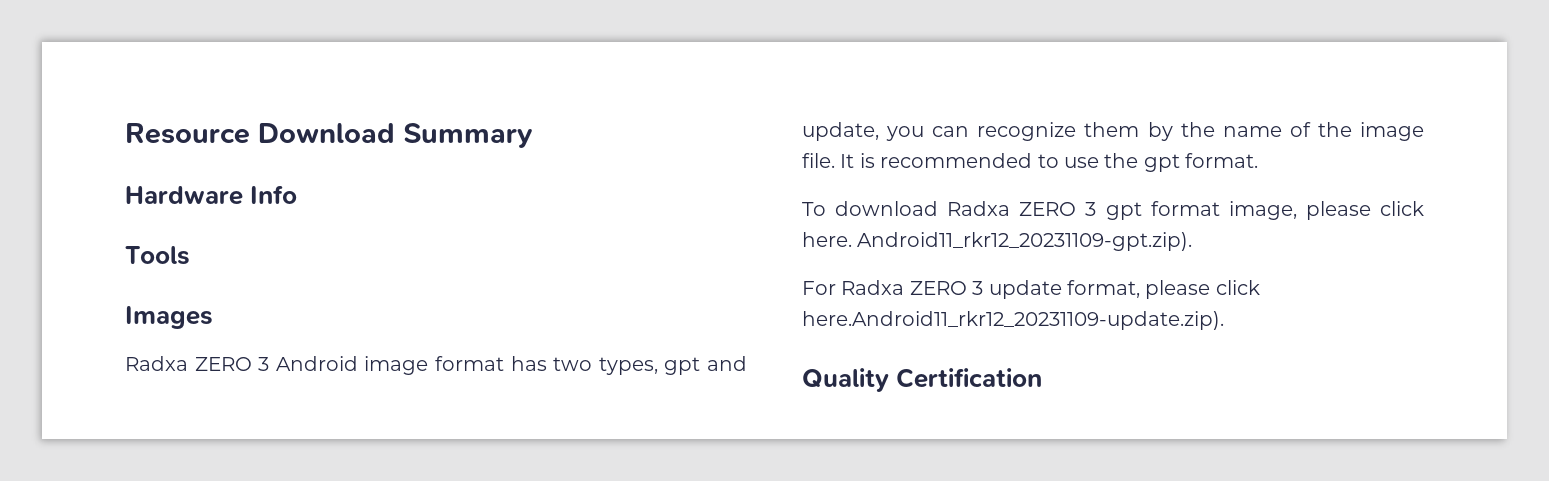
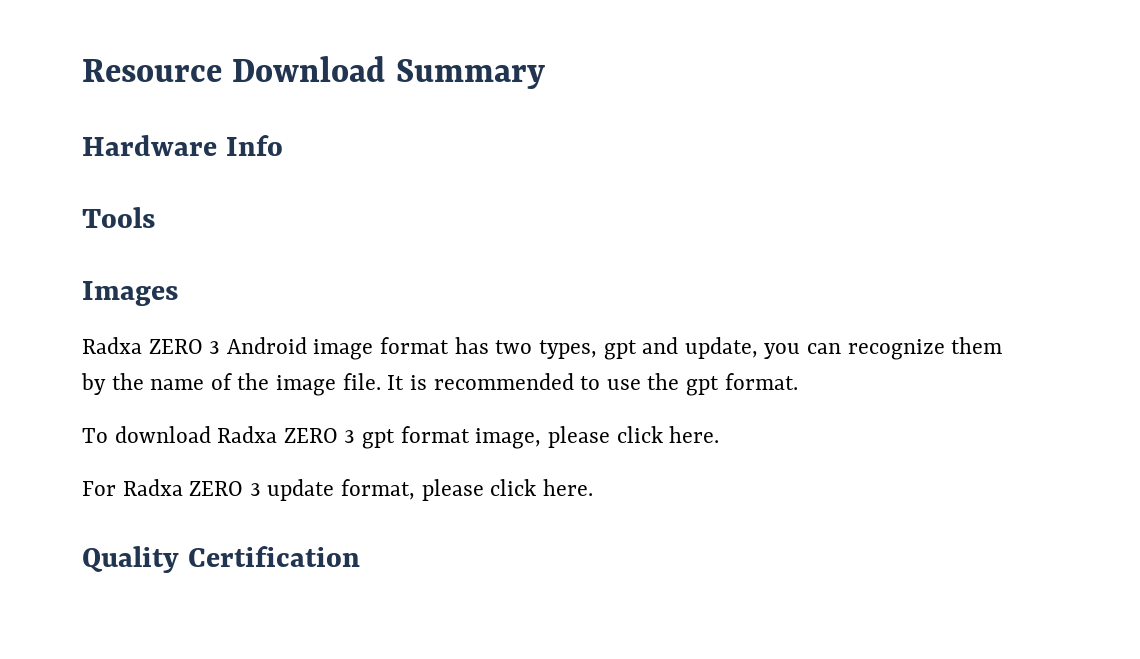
- Android11_rkr12_20231109-gpt.zip).
- For Radxa ZERO 3 update format, please click here.Android11_rkr12_20231109-update.zip).
+ For Radxa ZERO 3 update format, please click here.

